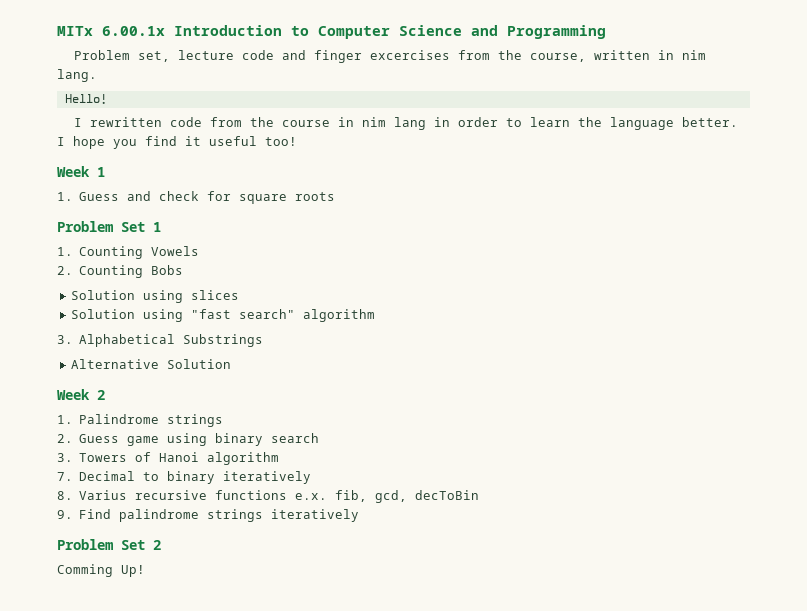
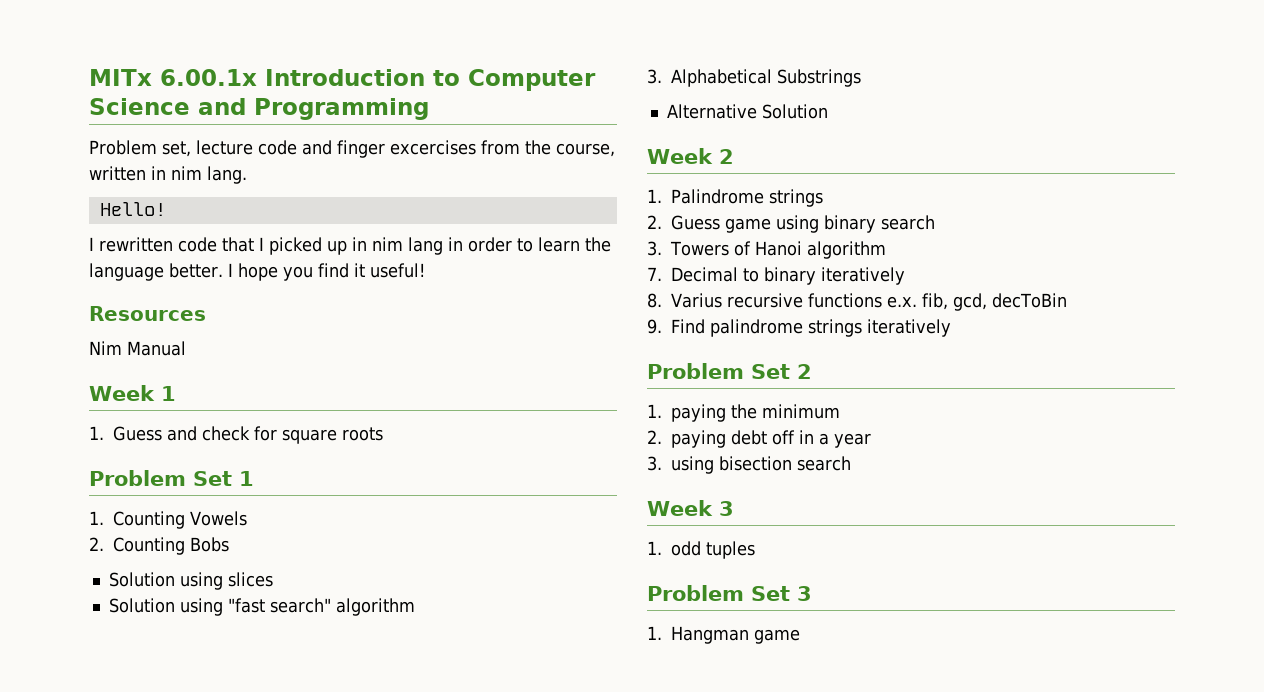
- I rewritten code from the course in nim lang in order to learn the language better.
+ I rewritten code that I picked up in nim lang in order to learn the language better.
- I hope you find it useful too!
+ I hope you find it useful!
+ Resources
+ Nim Manual
- Comming Up!
+ 1. paying the minimum
+ 2. paying debt off in a year
+ 3. using bisection search
+ Week 3
+ 1. odd tuples
+ Problem Set 3
+ 1. Hangman game

